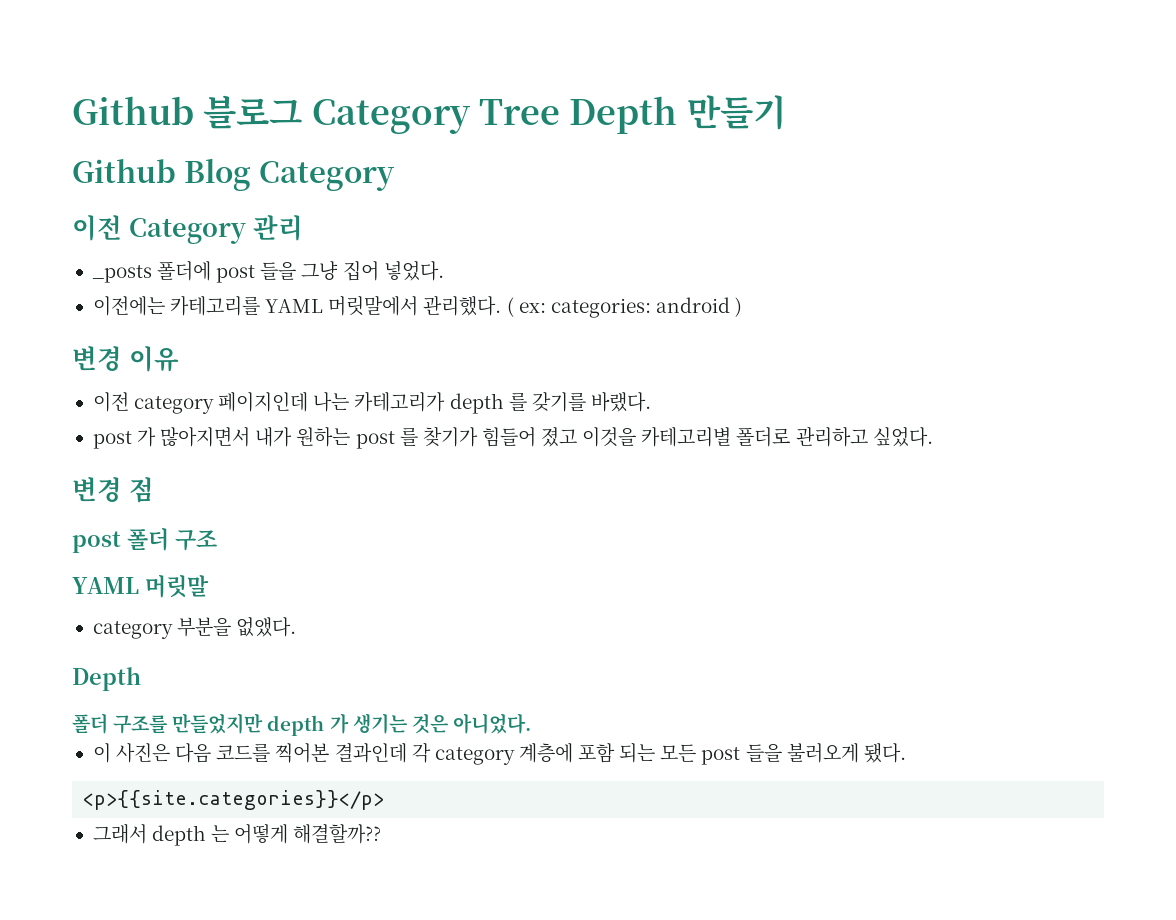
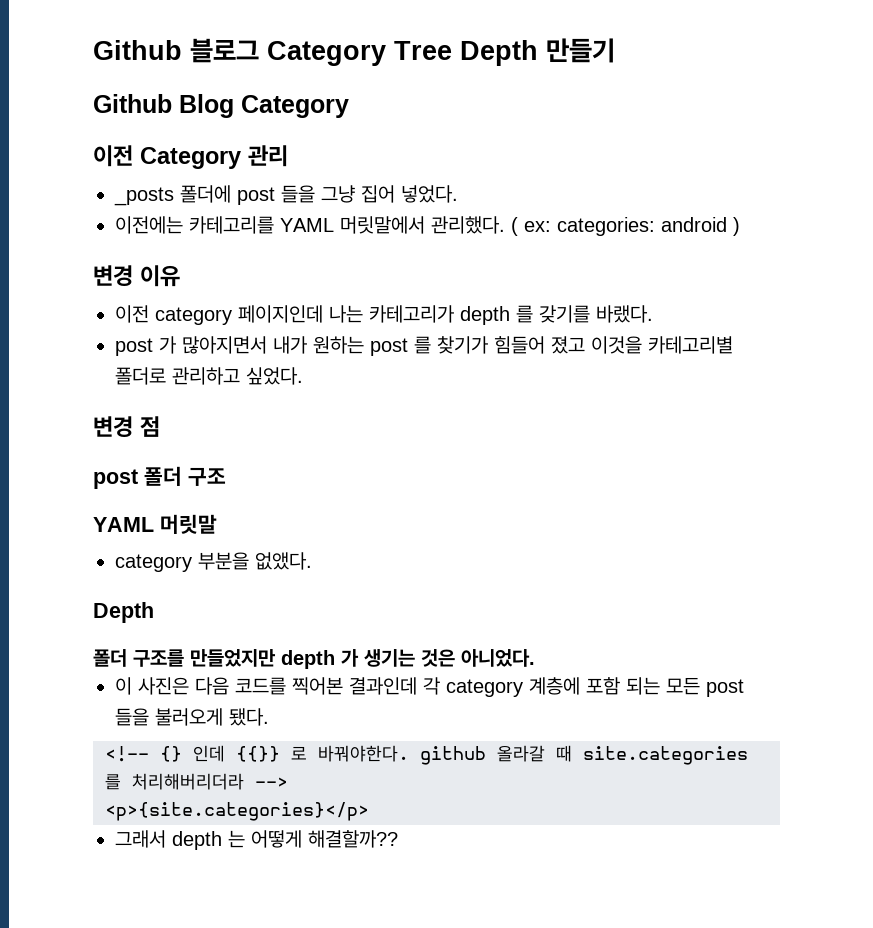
- <p>{{site.categories}}</p>
+ <!-- {} 인데 {{}} 로 바꿔야한다. github 올라갈 때 site.categories 를 처리해버리더라 -->
+ <p>{site.categories}</p>

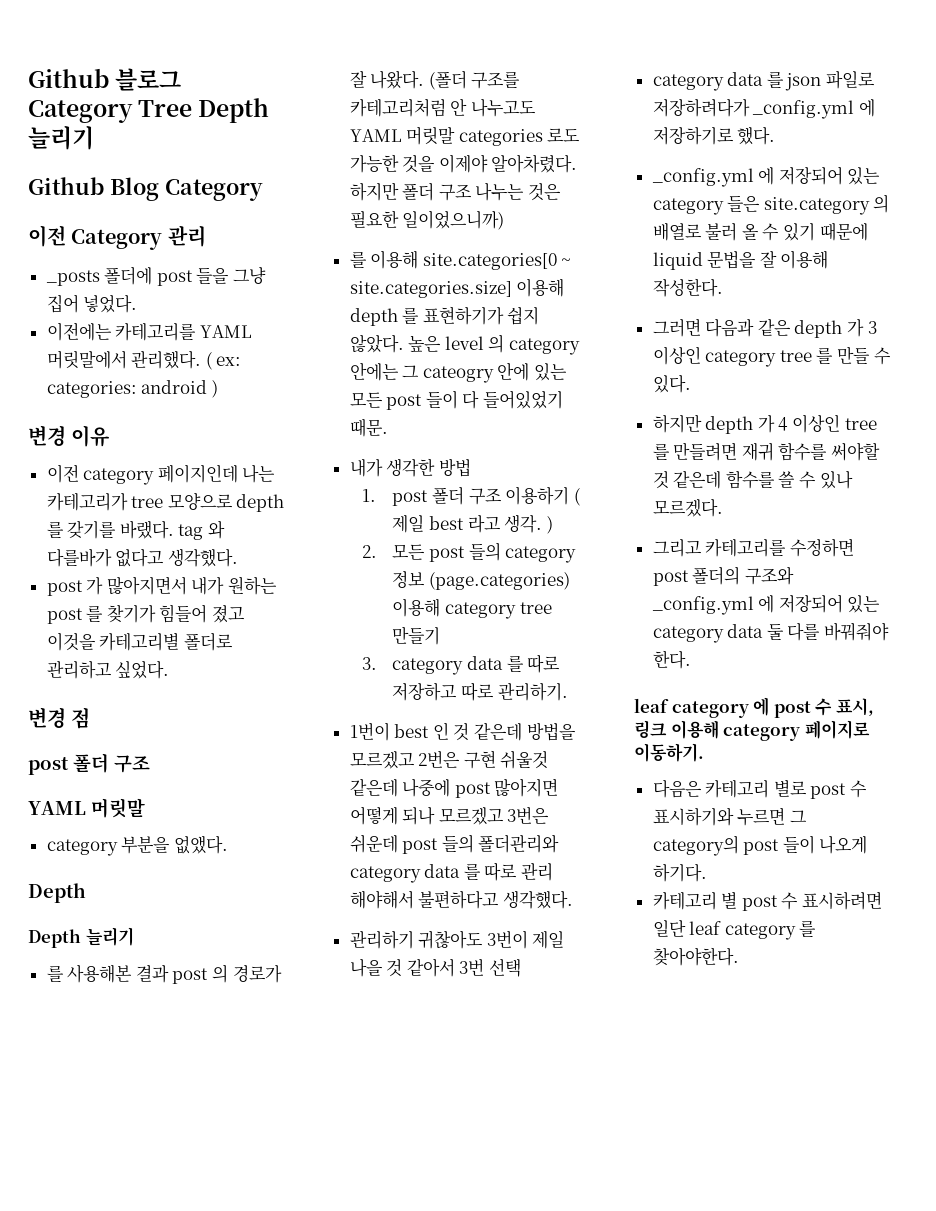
- Github 블로그 Category Tree Depth 만들기
+ Github 블로그 Category Tree Depth 늘리기
- 이전 category 페이지인데 나는 카테고리가 depth 를 갖기를 바랬다.
+ 이전 category 페이지인데 나는 카테고리가 tree 모양으로 depth 를 갖기를 바랬다. tag 와 다를바가 없다고 생각했다.
  category 부분을 없앴다.
  Depth
- 폴더 구조를 만들었지만 depth 가 생기는 것은 아니었다.
- 이 사진은 다음 코드를 찍어본 결과인데 각 category 계층에 포함 되는 모든 post 들을 불러오게 됐다.
- <!-- {} 인데 {{}} 로 바꿔야한다. github 올라갈 때 site.categories 를 처리해버리더라 -->
- <p>{site.categories}</p>
- 그래서 depth 는 어떻게 해결할까??
+ Depth 늘리기
+ 를 사용해본 결과 post 의 경로가 잘 나왔다. (폴더 구조를 카테고리처럼 안 나누고도 YAML 머릿말 categories 로도 가능한 것을 이제야 알아차렸다. 하지만 폴더 구조 나누는 것은 필요한 일이었으니까)
+ 를 이용해 site.categories[0 ~ site.categories.size] 이용해 depth 를 표현하기가 쉽지 않았다. 높은 level 의 category 안에는 그 cateogry 안에 있는 모든 post 들이 다 들어있었기 때문.
+ 내가 생각한 방법
+ 1. post 폴더 구조 이용하기 ( 제일 best 라고 생각. )
+ 2. 모든 post 들의 category 정보 (page.categories) 이용해 category tree 만들기
+ 3. category data 를 따로 저장하고 따로 관리하기.
+ 1번이 best 인 것 같은데 방법을 모르겠고 2번은 구현 쉬울것 같은데 나중에 post 많아지면 어떻게 되나 모르겠고 3번은 쉬운데 post 들의 폴더관리와 category data 를 따로 관리 해야해서 불편하다고 생각했다.
+ 관리하기 귀찮아도 3번이 제일 나을 것 같아서 3번 선택
+ category data 를 json 파일로 저장하려다가 _config.yml 에 저장하기로 했다.
+ _config.yml 에 저장되어 있는 category 들은 site.category 의 배열로 불러 올 수 있기 때문에 liquid 문법을 잘 이용해 작성한다.
+ 그러면 다음과 같은 depth 가 3 이상인 category tree 를 만들 수 있다.
+ 하지만 depth 가 4 이상인 tree 를 만들려면 재귀 함수를 써야할 것 같은데 함수를 쓸 수 있나 모르겠다.
+ 그리고 카테고리를 수정하면 post 폴더의 구조와 _config.yml 에 저장되어 있는 category data 둘 다를 바꿔줘야 한다.
+ leaf category 에 post 수 표시, 링크 이용해 category 페이지로 이동하기.
+ 다음은 카테고리 별로 post 수 표시하기와 누르면 그 category의 post 들이 나오게 하기다.
+ 카테고리 별 post 수 표시하려면 일단 leaf category 를 찾아야한다.

